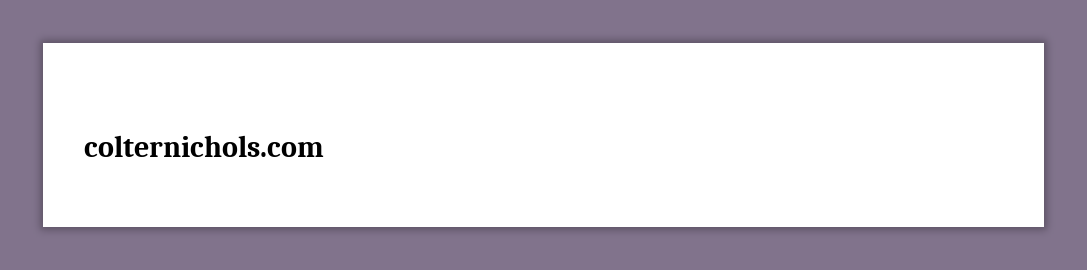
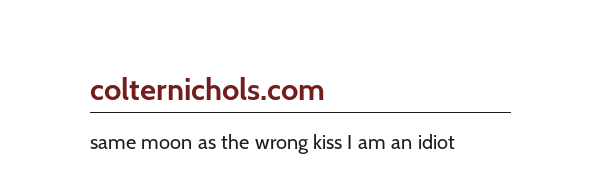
+ same moon as the wrong kiss I am an idiot

